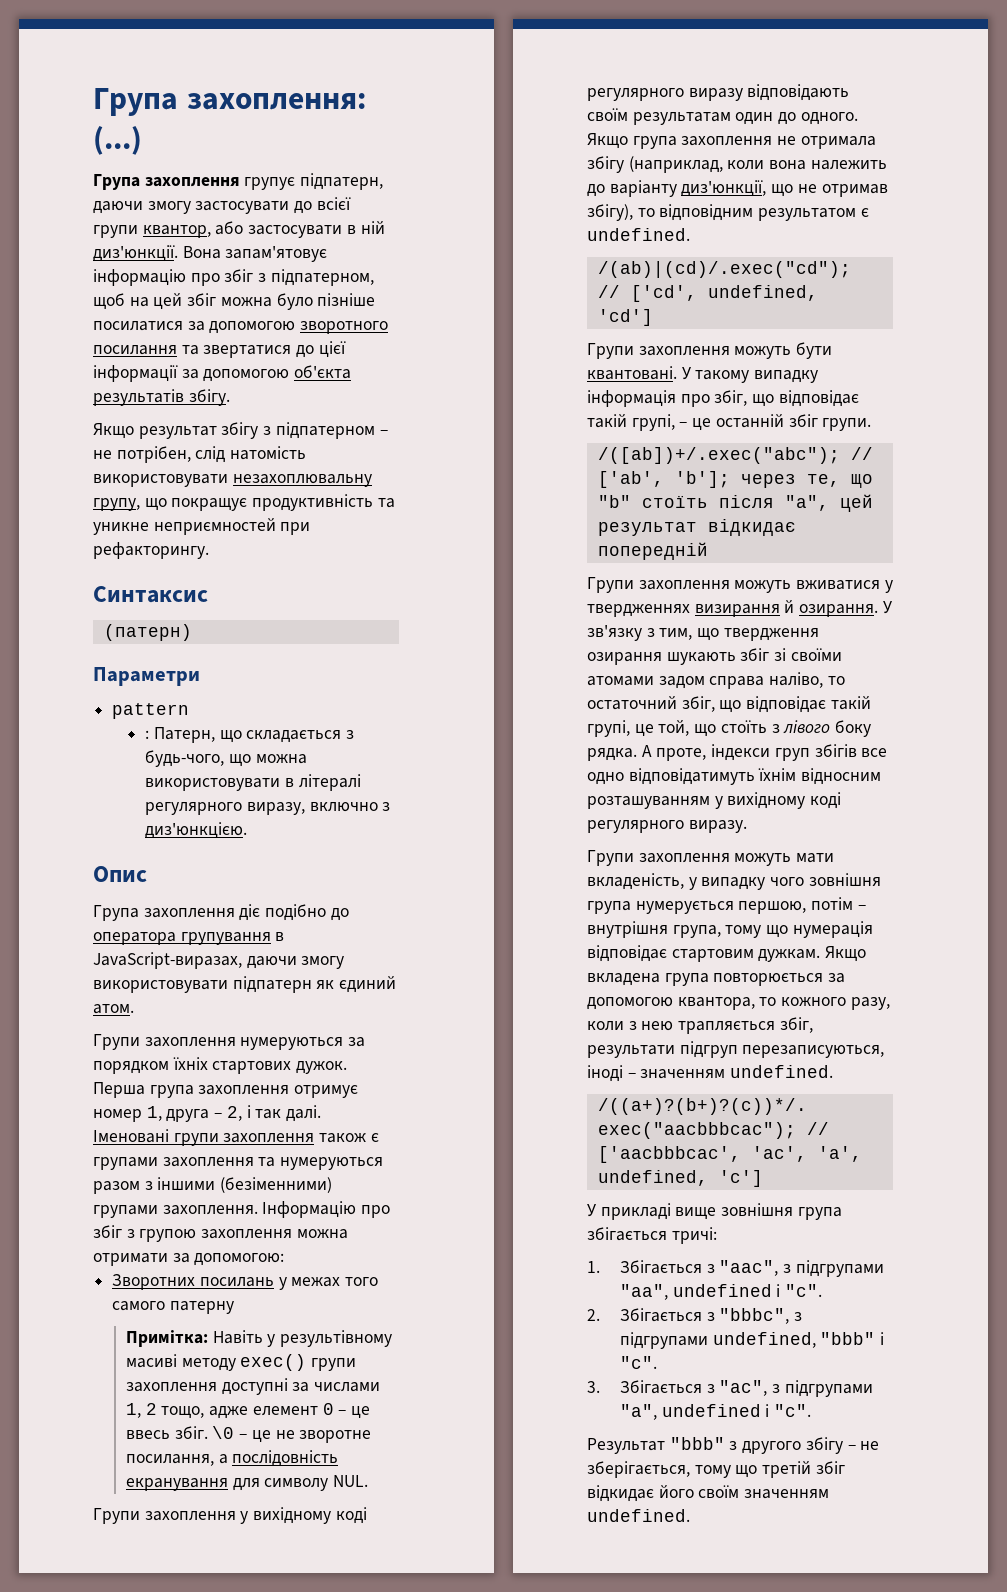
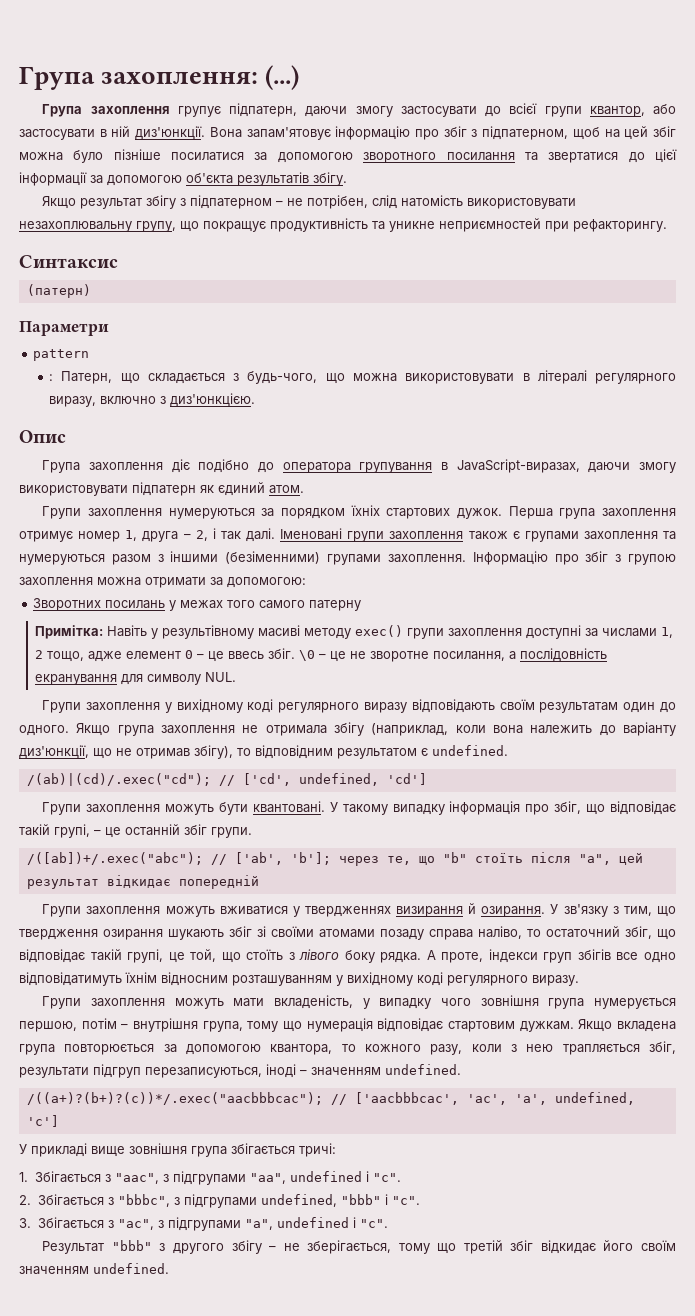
- У зв'язку з тим, що твердження озирання шукають збіг зі своїми атомами задом справа наліво, то остаточний збіг, що відповідає такій групі, це той, що стоїть з лівого боку рядка.
+ У зв'язку з тим, що твердження озирання шукають збіг зі своїми атомами позаду справа наліво, то остаточний збіг, що відповідає такій групі, це той, що стоїть з лівого боку рядка.

